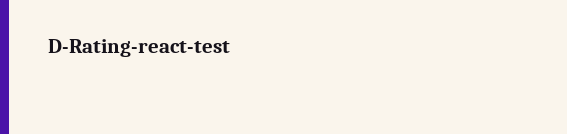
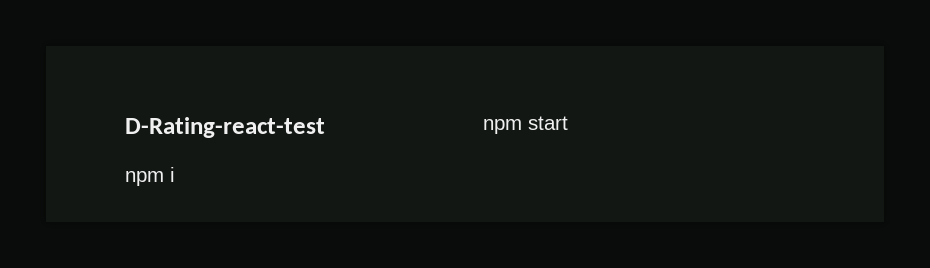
+ npm i
+ npm start

